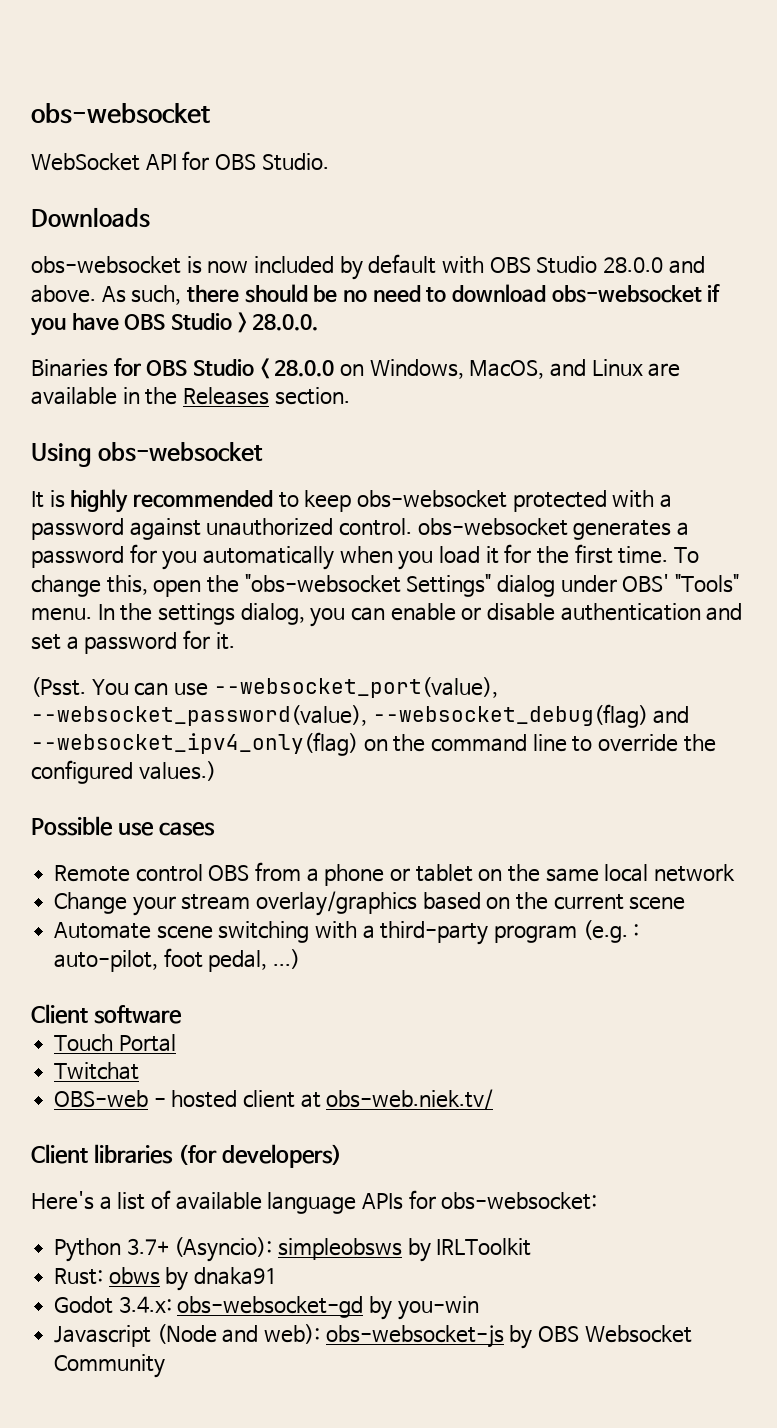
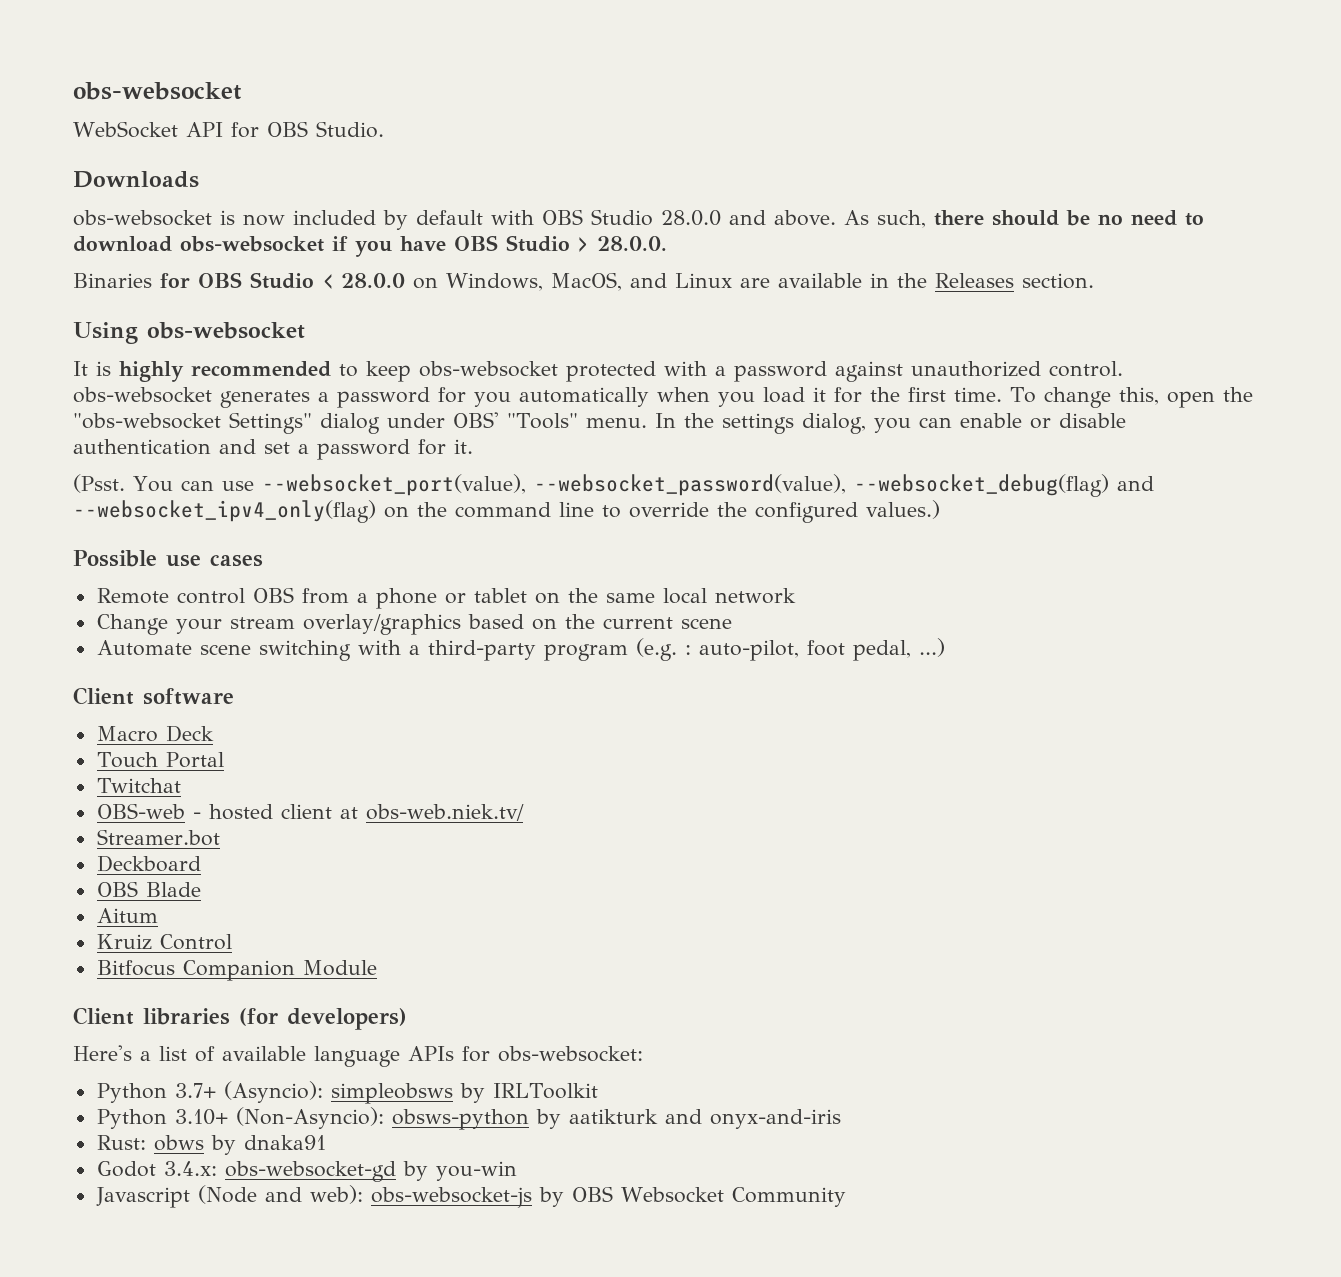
+ Macro Deck
+ Streamer.bot
+ Deckboard
+ OBS Blade
+ Aitum
+ Kruiz Control
+ Bitfocus Companion Module
+ Python 3.10+ (Non-Asyncio): obsws-python by aatikturk and onyx-and-iris

